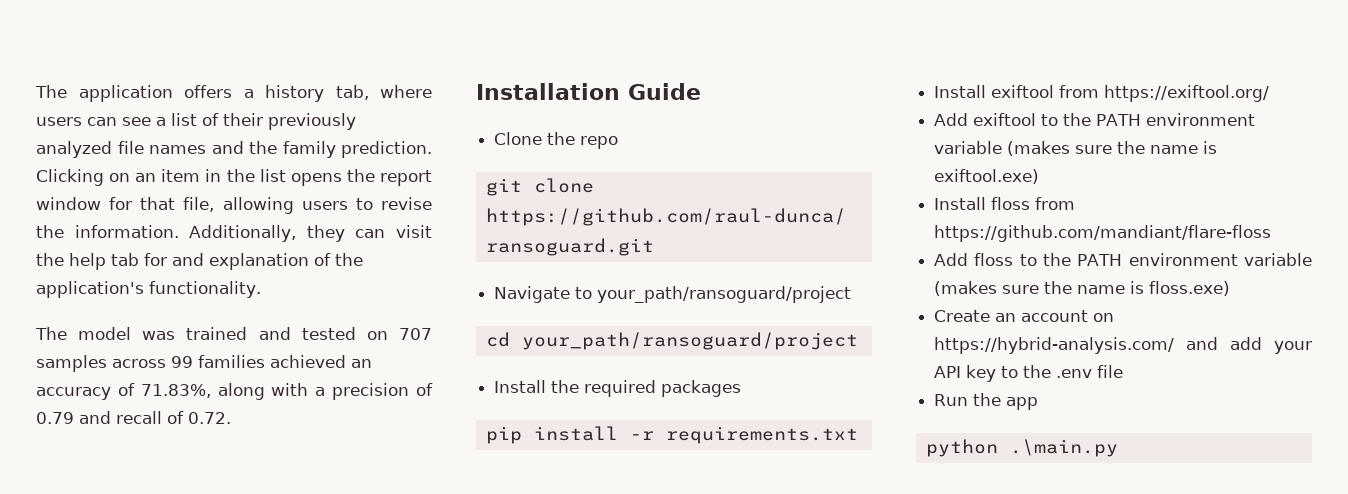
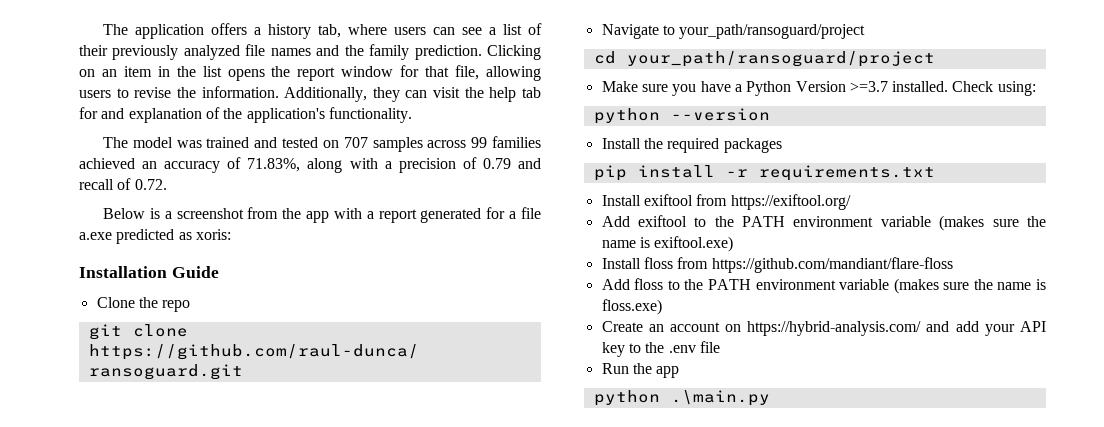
+ Below is a screenshot from the app with a report generated for a file a.exe predicted as xoris:
+ Make sure you have a Python Version >=3.7 installed. Check using:
+ python --version

